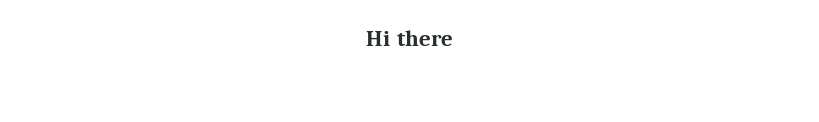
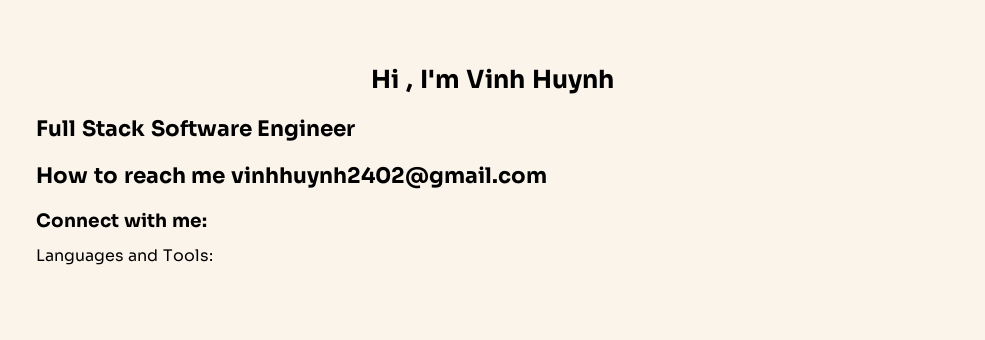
- Hi there
+ Hi , I'm Vinh Huynh
+ Full Stack Software Engineer
+ How to reach me vinhhuynh2402@gmail.com
+ Connect with me:
+ Languages and Tools:

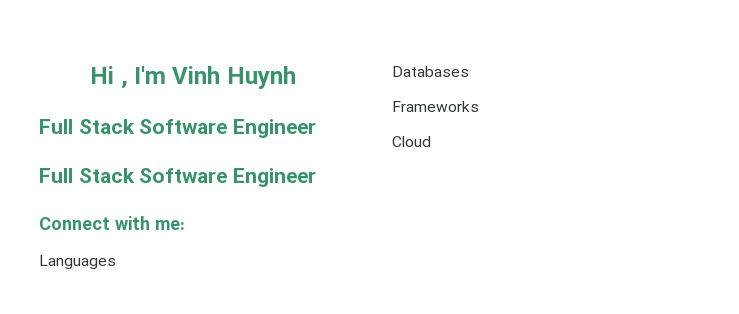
  Hi , I'm Vinh Huynh
  Full Stack Software Engineer
- How to reach me vinhhuynh2402@gmail.com
+ Full Stack Software Engineer
- Languages and Tools:
+ Languages
+ Databases
+ Frameworks
+ Cloud

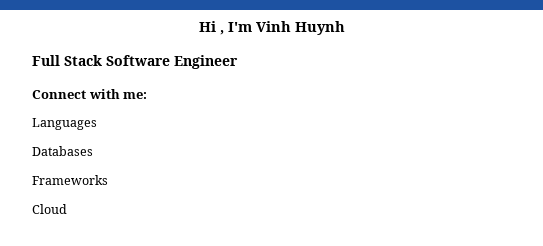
  Hi , I'm Vinh Huynh
- Full Stack Software Engineer

